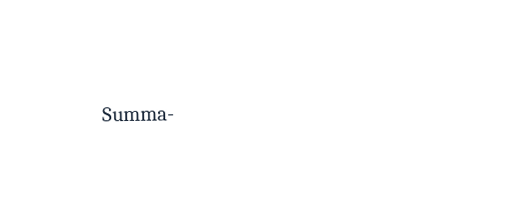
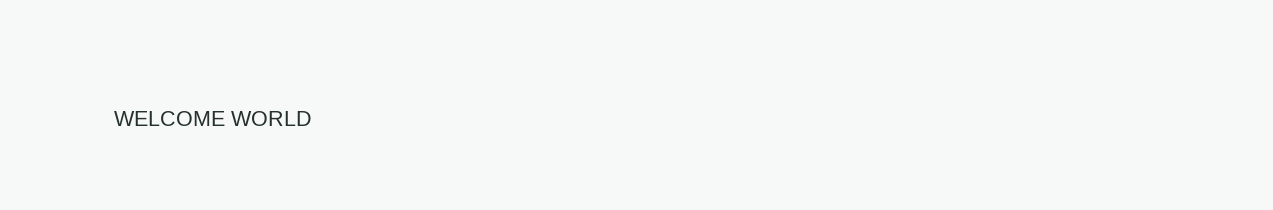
- Summa-
+ WELCOME WORLD

